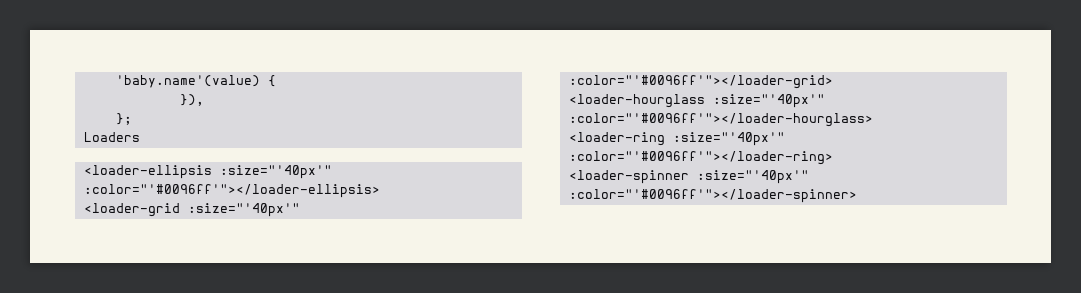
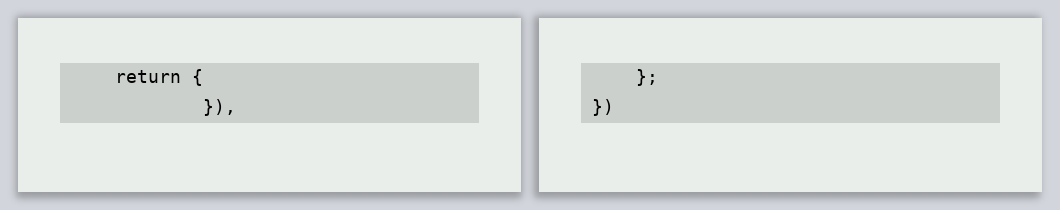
- 'baby.name'(value) {
+ return {
- Loaders
- <loader-ellipsis :size="'40px'" :color="'#0096ff'"></loader-ellipsis>
- <loader-grid :size="'40px'" :color="'#0096ff'"></loader-grid>
- <loader-hourglass :size="'40px'" :color="'#0096ff'"></loader-hourglass>
- <loader-ring :size="'40px'" :color="'#0096ff'"></loader-ring>
- <loader-spinner :size="'40px'" :color="'#0096ff'"></loader-spinner>
+ })

